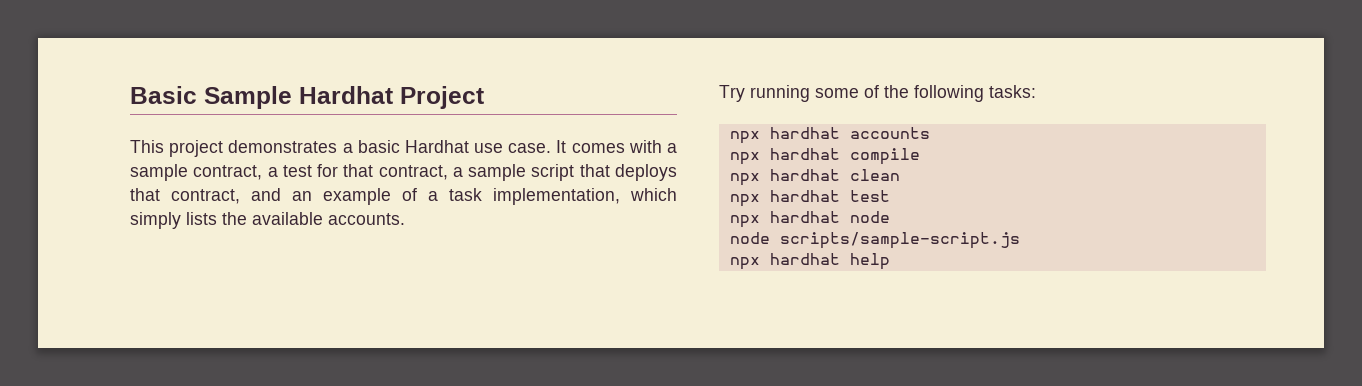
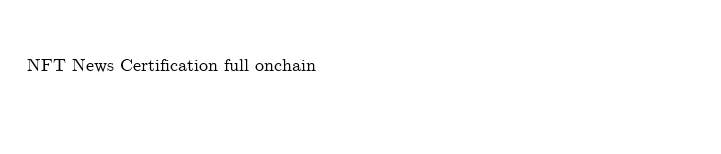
- Basic Sample Hardhat Project
- This project demonstrates a basic Hardhat use case. It comes with a sample contract, a test for that contract, a sample script that deploys that contract, and an example of a task implementation, which simply lists the available accounts.
- Try running some of the following tasks:
- npx hardhat accounts
- npx hardhat compile
- npx hardhat clean
- npx hardhat test
- npx hardhat node
- node scripts/sample-script.js
- npx hardhat help
+ NFT News Certification full onchain

